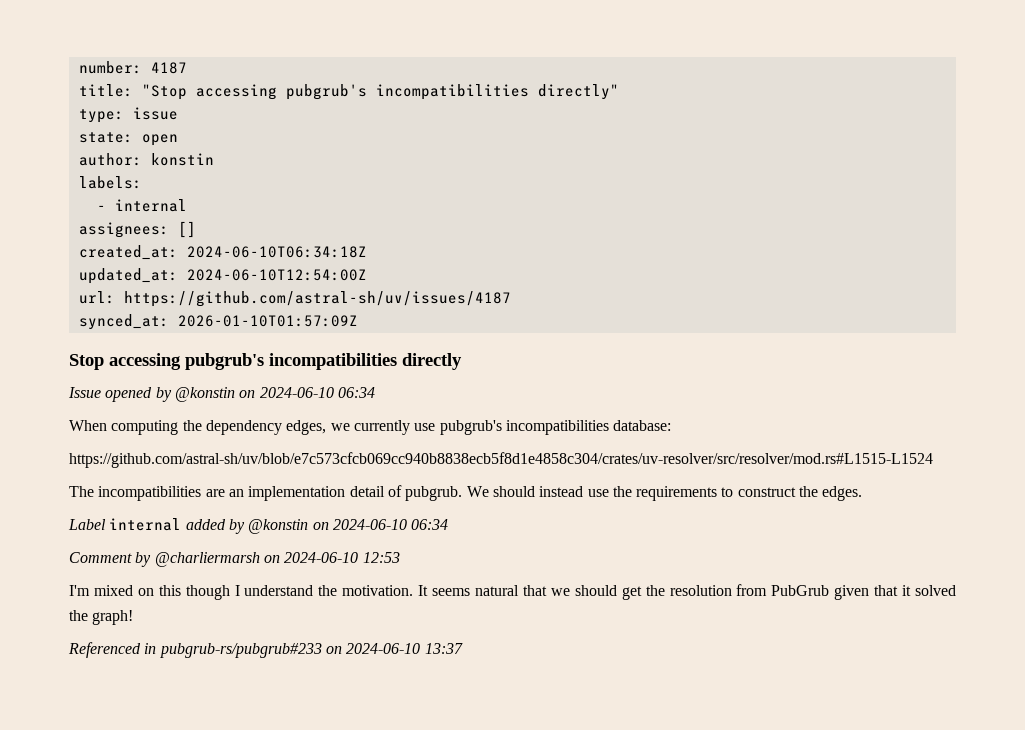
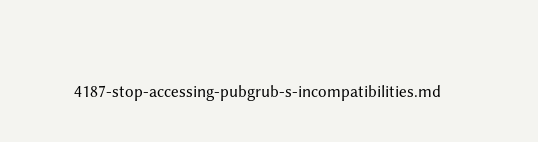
- number: 4187
- title: "Stop accessing pubgrub's incompatibilities directly"
- type: issue
- state: open
- author: konstin
- labels:
- - internal
- assignees: []
- created_at: 2024-06-10T06:34:18Z
- updated_at: 2024-06-10T12:54:00Z
- url: https://github.com/astral-sh/uv/issues/4187
- synced_at: 2026-01-10T01:57:09Z
- Stop accessing pubgrub's incompatibilities directly
- Issue opened by @konstin on 2024-06-10 06:34
- When computing the dependency edges, we currently use pubgrub's incompatibilities database:
- https://github.com/astral-sh/uv/blob/e7c573cfcb069cc940b8838ecb5f8d1e4858c304/crates/uv-resolver/src/resolver/mod.rs#L1515-L1524
- The incompatibilities are an implementation detail of pubgrub. We should instead use the requirements to construct the edges.
- Label internal added by @konstin on 2024-06-10 06:34
- Comment by @charliermarsh on 2024-06-10 12:53
- I'm mixed on this though I understand the motivation. It seems natural that we should get the resolution from PubGrub given that it solved the graph!
- Referenced in pubgrub-rs/pubgrub#233 on 2024-06-10 13:37
+ 4187-stop-accessing-pubgrub-s-incompatibilities.md

